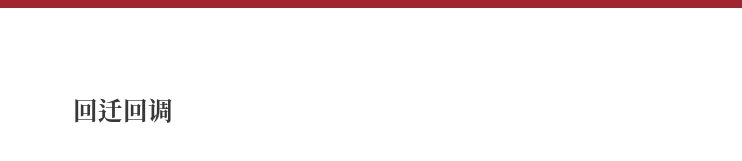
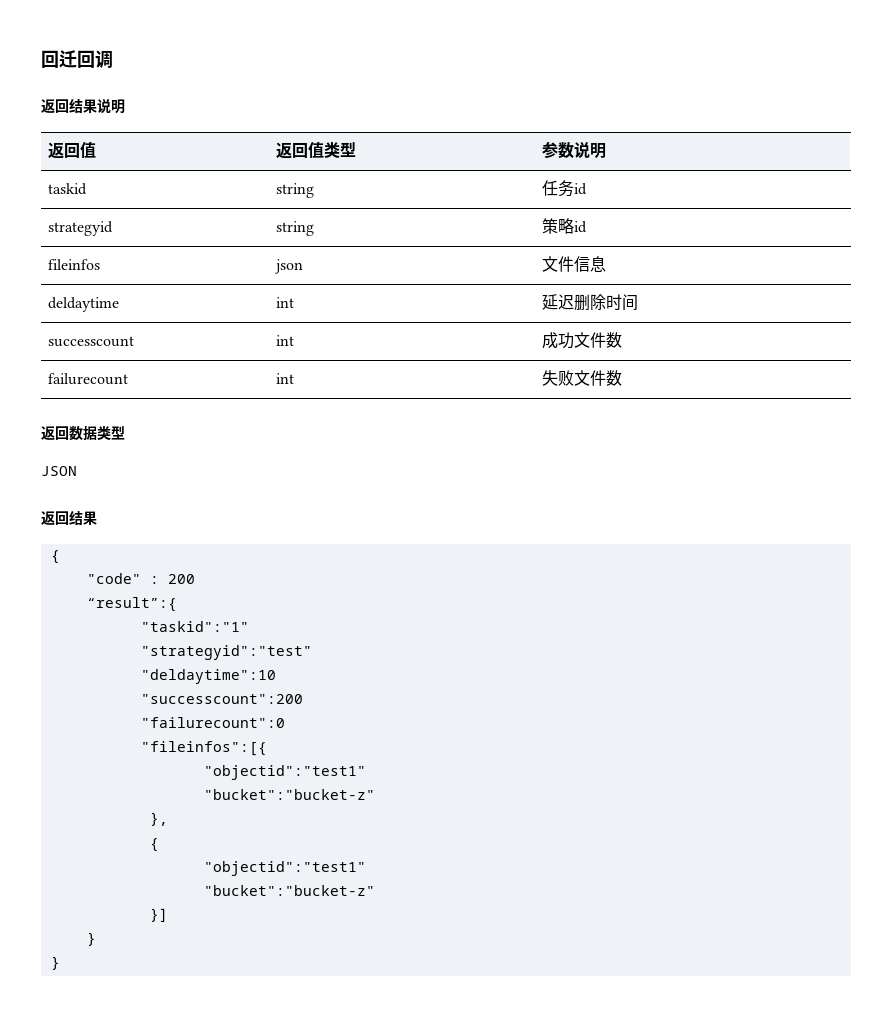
+ 返回结果说明
+ 返回值 | 返回值类型 | 参数说明
+ taskid | string | 任务id
+ strategyid | string | 策略id
+ fileinfos | json | 文件信息
+ deldaytime | int | 延迟删除时间
+ successcount | int | 成功文件数
+ failurecount | int | 失败文件数
+ 返回数据类型
+ JSON
+ 返回结果
+ {
+ "code" : 200
+ “result”:{
+ "taskid":"1"
+ "strategyid":"test"
+ "deldaytime":10
+ "successcount":200
+ "failurecount":0
+ "fileinfos":[{
+ "objectid":"test1"
+ "bucket":"bucket-z"
+ },
+ {
+ "objectid":"test1"
+ "bucket":"bucket-z"
+ }]
+ }
+ }

